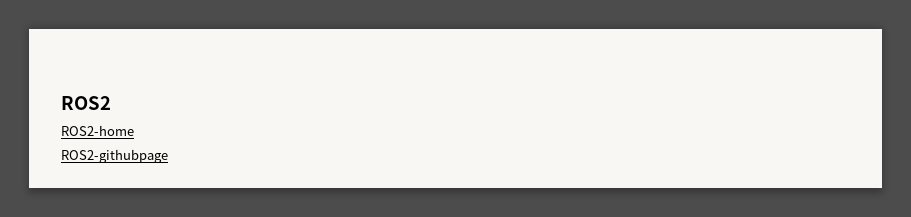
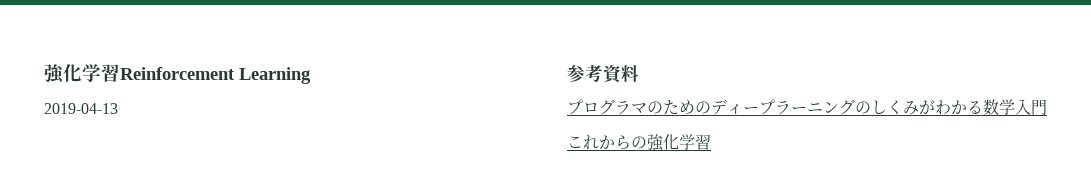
- ROS2
- ROS2-home
- ROS2-githubpage
+ 強化学習Reinforcement Learning
+ 2019-04-13
+ 参考資料
+ プログラマのためのディープラーニングのしくみがわかる数学入門
+ これからの強化学習

